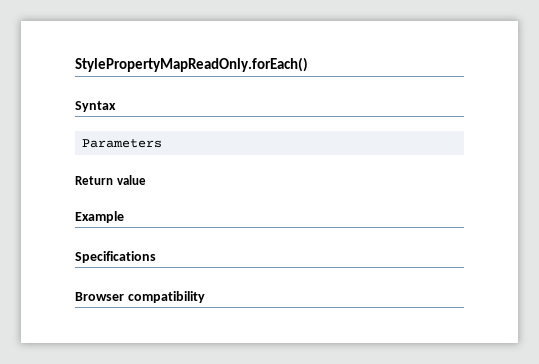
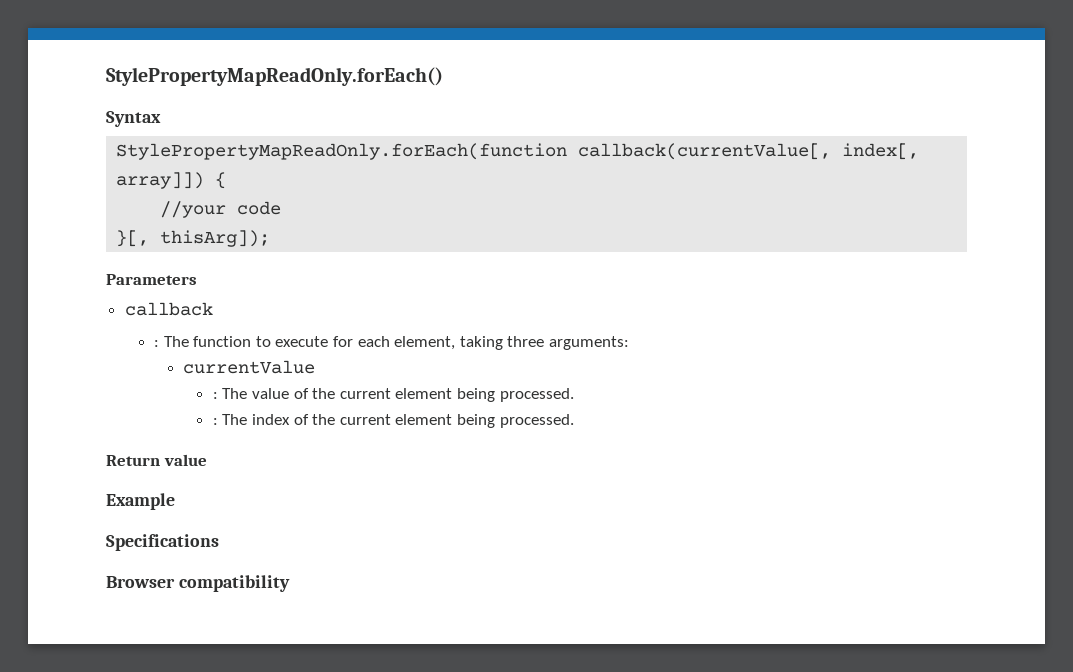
+ StylePropertyMapReadOnly.forEach(function callback(currentValue[, index[, array]]) {
+ //your code
+ }[, thisArg]);
  Parameters
+ callback
+ : The function to execute for each element, taking three arguments:
+ currentValue
+ : The value of the current element being processed.
+ : The index of the current element being processed.

